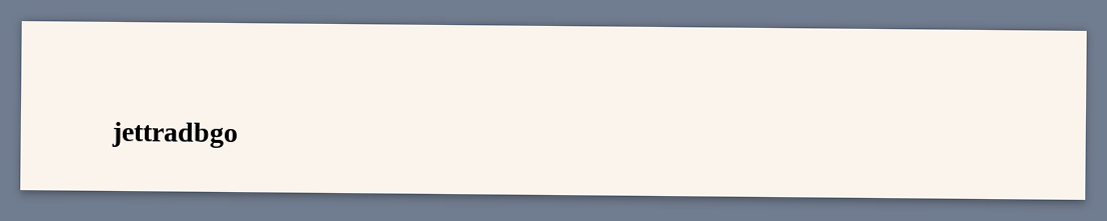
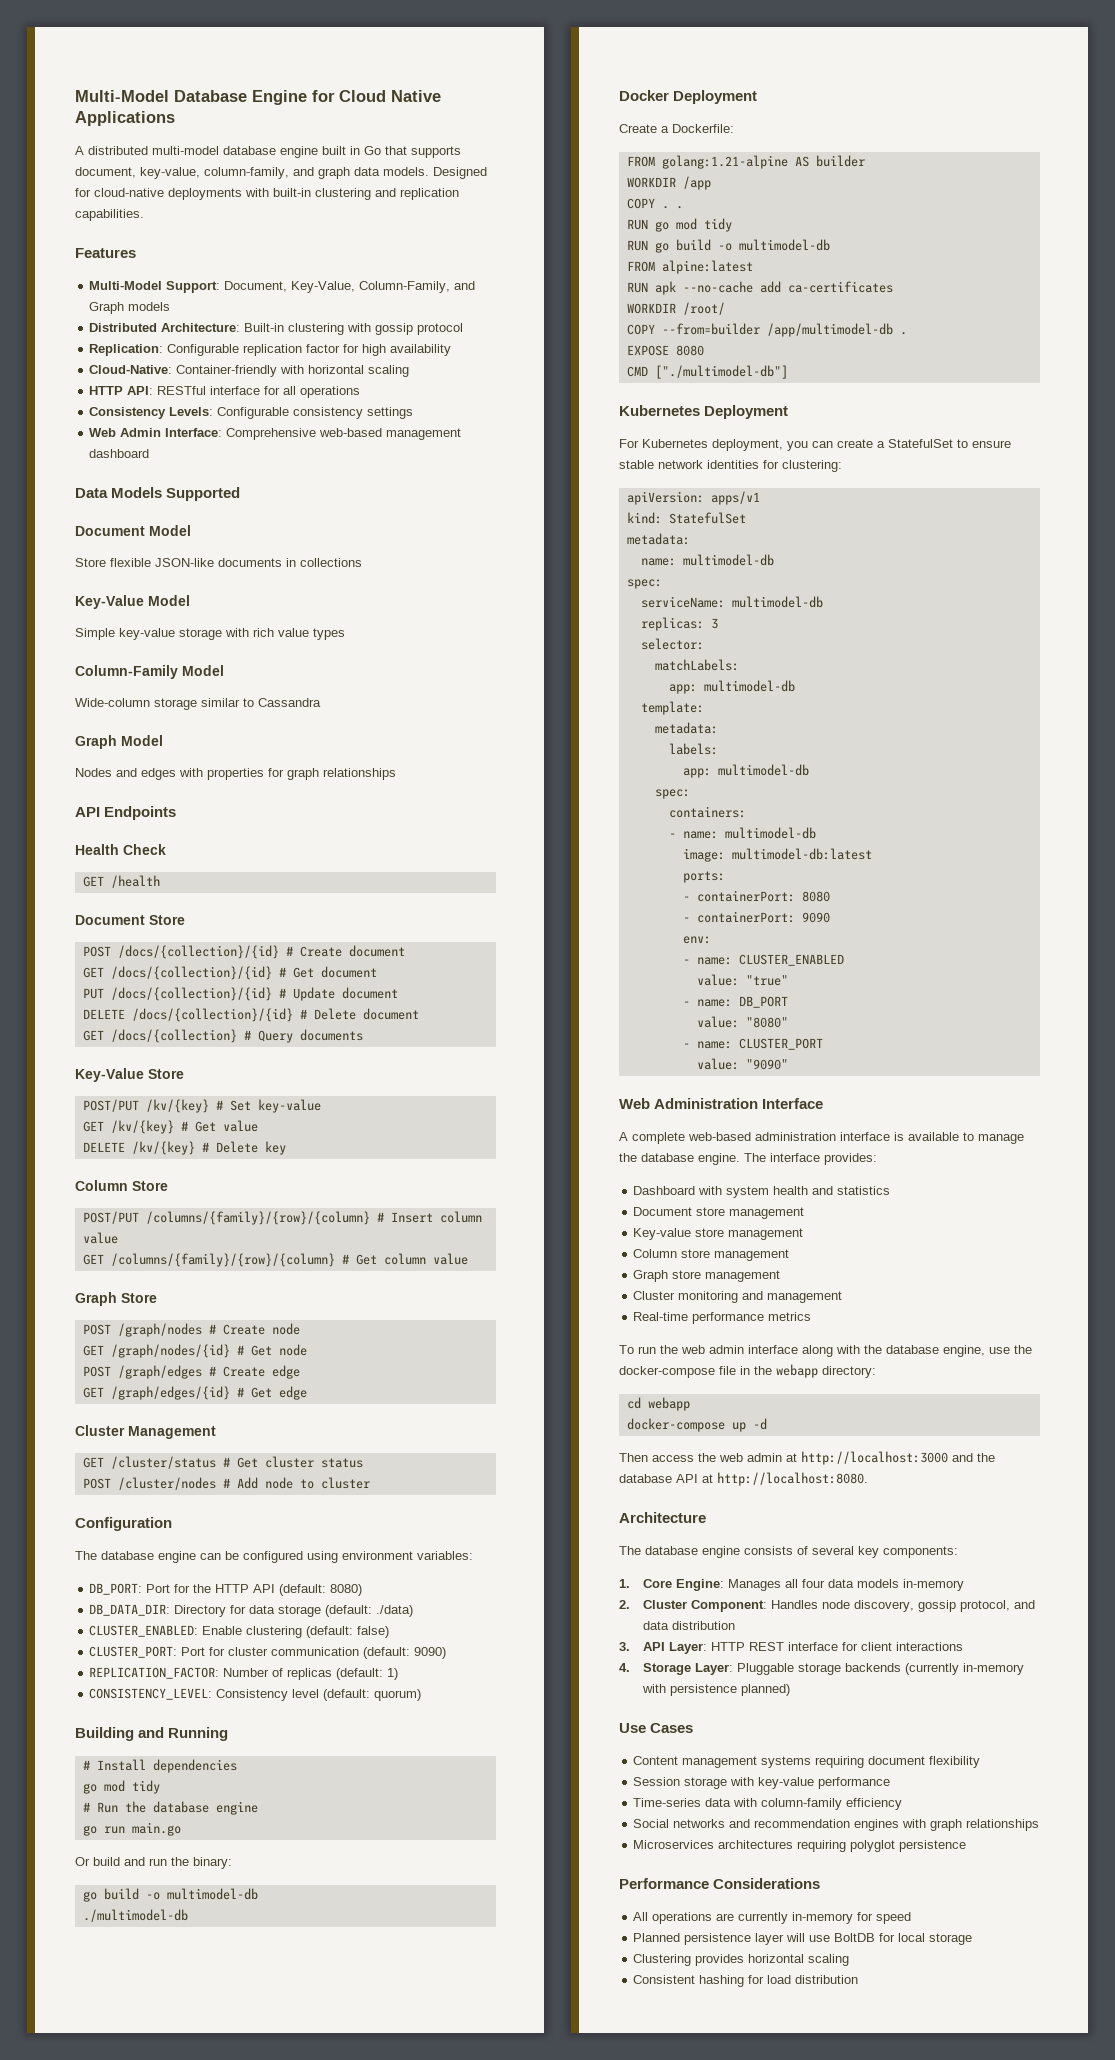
- jettradbgo
+ Multi-Model Database Engine for Cloud Native Applications
+ A distributed multi-model database engine built in Go that supports document, key-value, column-family, and graph data models. Designed for cloud-native deployments with built-in clustering and replication capabilities.
+ Features
+ Multi-Model Support: Document, Key-Value, Column-Family, and Graph models
+ Distributed Architecture: Built-in clustering with gossip protocol
+ Replication: Configurable replication factor for high availability
+ Cloud-Native: Container-friendly with horizontal scaling
+ HTTP API: RESTful interface for all operations
+ Consistency Levels: Configurable consistency settings
+ Web Admin Interface: Comprehensive web-based management dashboard
+ Data Models Supported
+ Document Model
+ Store flexible JSON-like documents in collections
+ Key-Value Model
+ Simple key-value storage with rich value types
+ Column-Family Model
+ Wide-column storage similar to Cassandra
+ Graph Model
+ Nodes and edges with properties for graph relationships
+ API Endpoints
+ Health Check
+ GET /health
+ Document Store
+ POST /docs/{collection}/{id} # Create document
+ GET /docs/{collection}/{id} # Get document
+ PUT /docs/{collection}/{id} # Update document
+ DELETE /docs/{collection}/{id} # Delete document
+ GET /docs/{collection} # Query documents
+ Key-Value Store
+ POST/PUT /kv/{key} # Set key-value
+ GET /kv/{key} # Get value
+ DELETE /kv/{key} # Delete key
+ Column Store
+ POST/PUT /columns/{family}/{row}/{column} # Insert column value
+ GET /columns/{family}/{row}/{column} # Get column value
+ Graph Store
+ POST /graph/nodes # Create node
+ GET /graph/nodes/{id} # Get node
+ POST /graph/edges # Create edge
+ GET /graph/edges/{id} # Get edge
+ Cluster Management
+ GET /cluster/status # Get cluster status
+ POST /cluster/nodes # Add node to cluster
+ Configuration
+ The database engine can be configured using environment variables:
+ DB_PORT: Port for the HTTP API (default: 8080)
+ DB_DATA_DIR: Directory for data storage (default: ./data)
+ CLUSTER_ENABLED: Enable clustering (default: false)
+ CLUSTER_PORT: Port for cluster communication (default: 9090)
+ REPLICATION_FACTOR: Number of replicas (default: 1)
+ CONSISTENCY_LEVEL: Consistency level (default: quorum)
+ Building and Running
+ # Install dependencies
+ go mod tidy
+ # Run the database engine
+ go run main.go
+ Or build and run the binary:
+ go build -o multimodel-db
+ ./multimodel-db
+ Docker Deployment
+ Create a Dockerfile:
+ FROM golang:1.21-alpine AS builder
+ WORKDIR /app
+ COPY . .
+ RUN go mod tidy
+ RUN go build -o multimodel-db
+ FROM alpine:latest
+ RUN apk --no-cache add ca-certificates
+ WORKDIR /root/
+ COPY --from=builder /app/multimodel-db .
+ EXPOSE 8080
+ CMD ["./multimodel-db"]
+ Kubernetes Deployment
+ For Kubernetes deployment, you can create a StatefulSet to ensure stable network identities for clustering:
+ apiVersion: apps/v1
+ kind: StatefulSet
+ metadata:
+ name: multimodel-db
+ spec:
+ serviceName: multimodel-db
+ replicas: 3
+ selector:
+ matchLabels:
+ app: multimodel-db
+ template:
+ metadata:
+ labels:
+ app: multimodel-db
+ spec:
+ containers:
+ - name: multimodel-db
+ image: multimodel-db:latest
+ ports:
+ - containerPort: 8080
+ - containerPort: 9090
+ env:
+ - name: CLUSTER_ENABLED
+ value: "true"
+ - name: DB_PORT
+ value: "8080"
+ - name: CLUSTER_PORT
+ value: "9090"
+ Web Administration Interface
+ A complete web-based administration interface is available to manage the database engine. The interface provides:
+ Dashboard with system health and statistics
+ Document store management
+ Key-value store management
+ Column store management
+ Graph store management
+ Cluster monitoring and management
+ Real-time performance metrics
+ To run the web admin interface along with the database engine, use the docker-compose file in the webapp directory:
+ cd webapp
+ docker-compose up -d
+ Then access the web admin at http://localhost:3000 and the database API at http://localhost:8080.
+ Architecture
+ The database engine consists of several key components:
+ 1. Core Engine: Manages all four data models in-memory
+ 2. Cluster Component: Handles node discovery, gossip protocol, and data distribution
+ 3. API Layer: HTTP REST interface for client interactions
+ 4. Storage Layer: Pluggable storage backends (currently in-memory with persistence planned)
+ Use Cases
+ Content management systems requiring document flexibility
+ Session storage with key-value performance
+ Time-series data with column-family efficiency
+ Social networks and recommendation engines with graph relationships
+ Microservices architectures requiring polyglot persistence
+ Performance Considerations
+ All operations are currently in-memory for speed
+ Planned persistence layer will use BoltDB for local storage
+ Clustering provides horizontal scaling
+ Consistent hashing for load distribution

